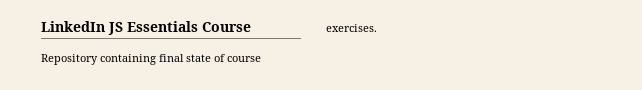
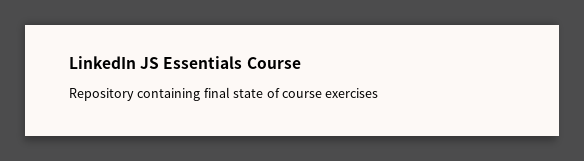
- Repository containing final state of course exercises.
+ Repository containing final state of course exercises

